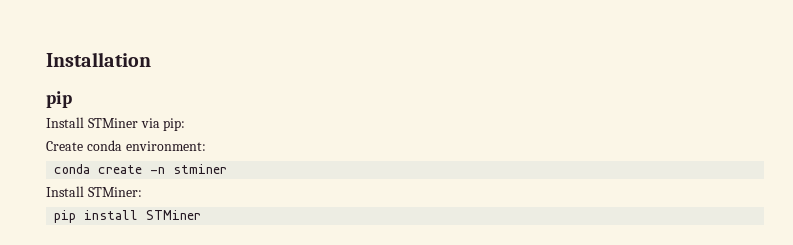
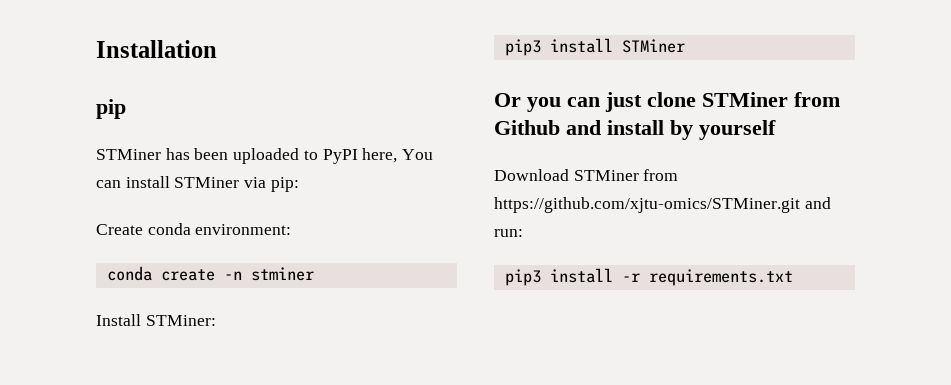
- Install STMiner via pip:
+ STMiner has been uploaded to PyPI here, You can install STMiner via pip:
- pip install STMiner
+ pip3 install STMiner
+ Or you can just clone STMiner from Github and install by yourself
+ Download STMiner from https://github.com/xjtu-omics/STMiner.git and run:
+ pip3 install -r requirements.txt

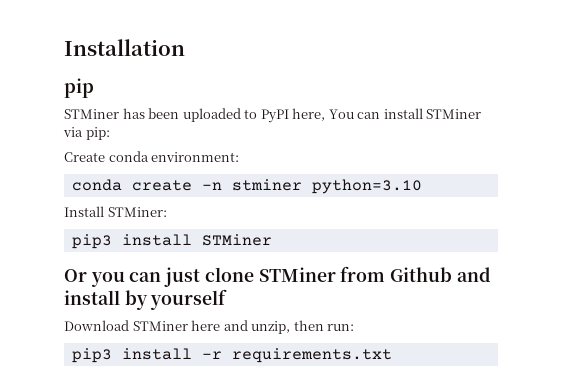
- conda create -n stminer
+ conda create -n stminer python=3.10
- Download STMiner from https://github.com/xjtu-omics/STMiner.git and run:
+ Download STMiner here and unzip, then run:

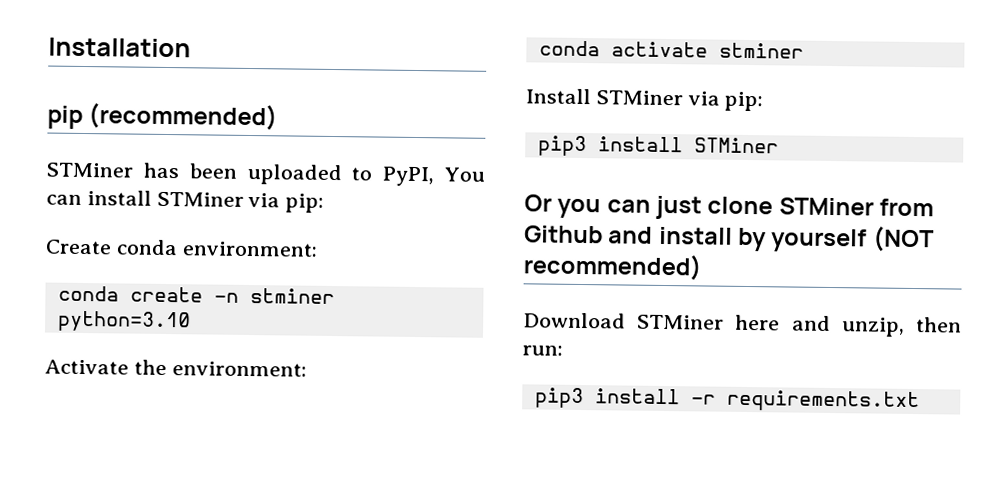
- pip
+ pip (recommended)
- STMiner has been uploaded to PyPI here, You can install STMiner via pip:
+ STMiner has been uploaded to PyPI, You can install STMiner via pip:
- Install STMiner:
+ Activate the environment:
+ conda activate stminer
+ Install STMiner via pip:
- Or you can just clone STMiner from Github and install by yourself
+ Or you can just clone STMiner from Github and install by yourself (NOT recommended)

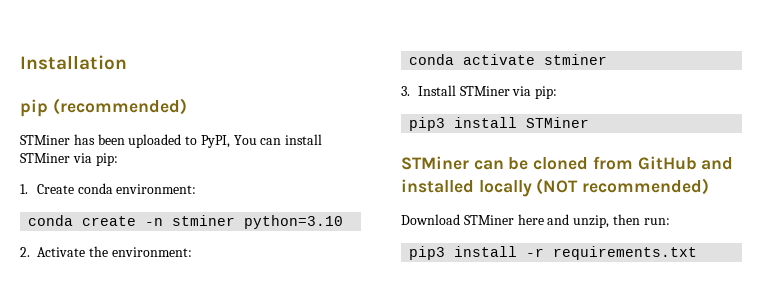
- Create conda environment:
+ 1. Create conda environment:
- Activate the environment:
+ 2. Activate the environment:
- Install STMiner via pip:
+ 3. Install STMiner via pip:
- Or you can just clone STMiner from Github and install by yourself (NOT recommended)
+ STMiner can be cloned from GitHub and installed locally (NOT recommended)

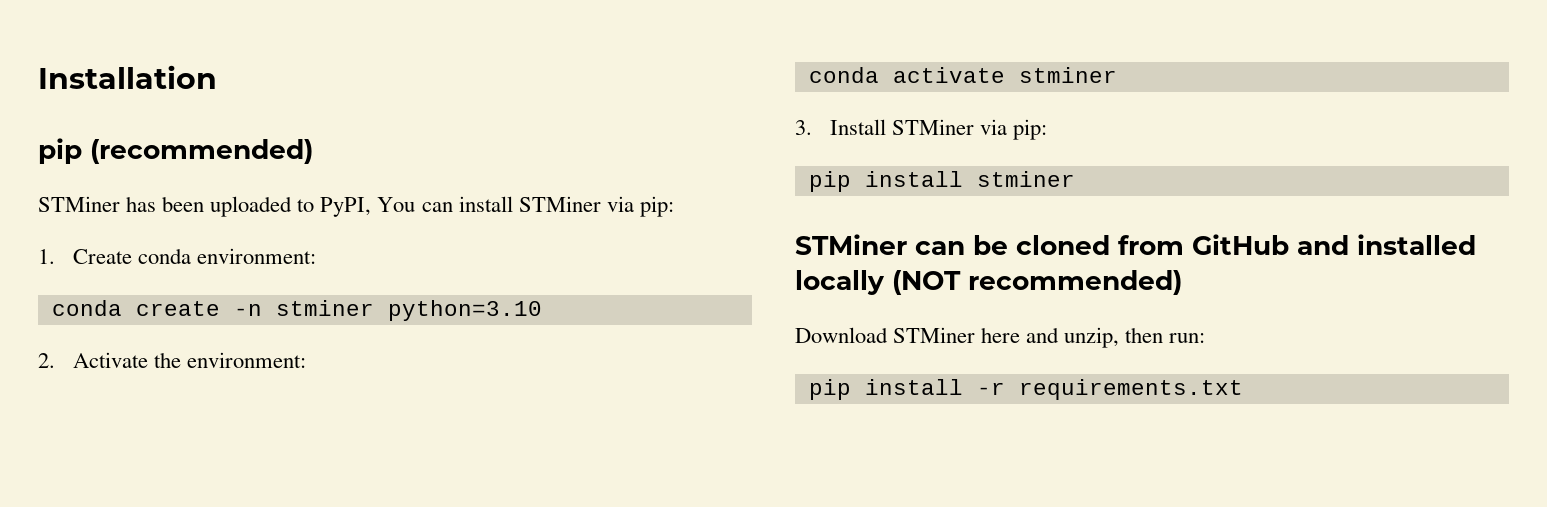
- pip3 install STMiner
+ pip install stminer
- pip3 install -r requirements.txt
+ pip install -r requirements.txt

